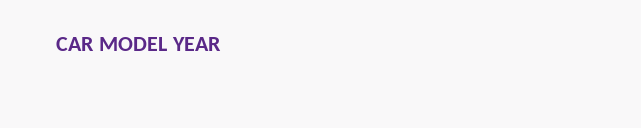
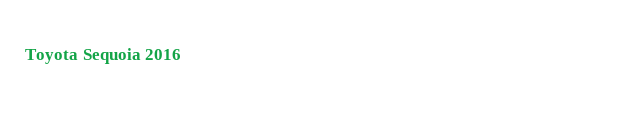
- CAR MODEL YEAR
+ Toyota Sequoia 2016

